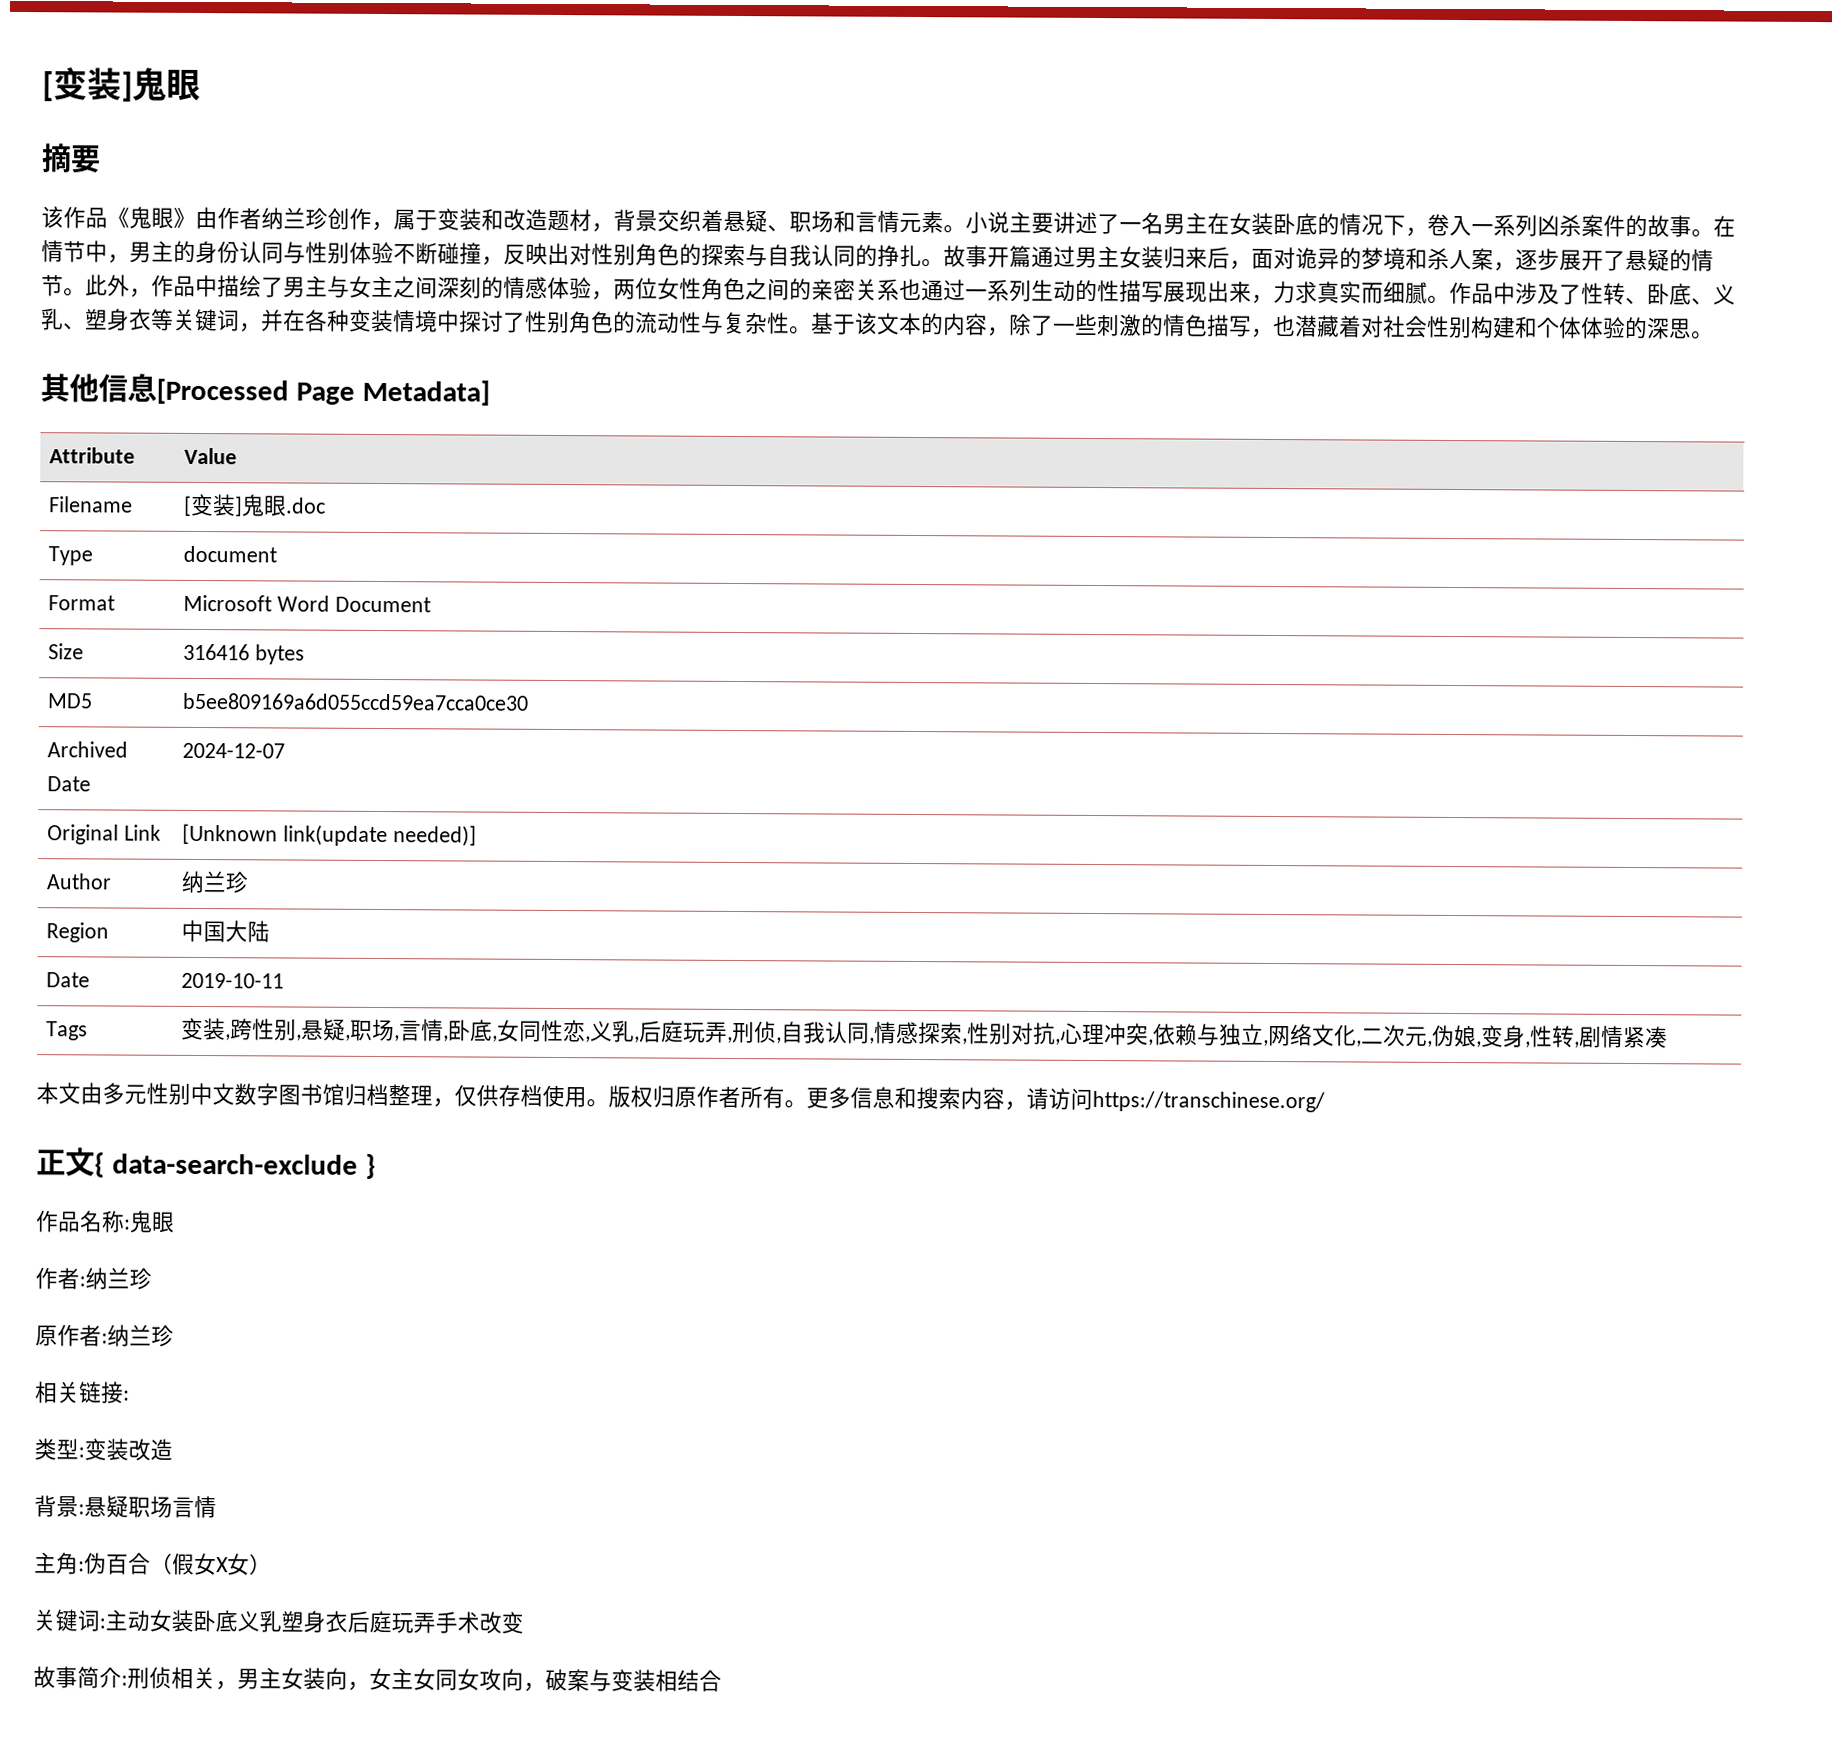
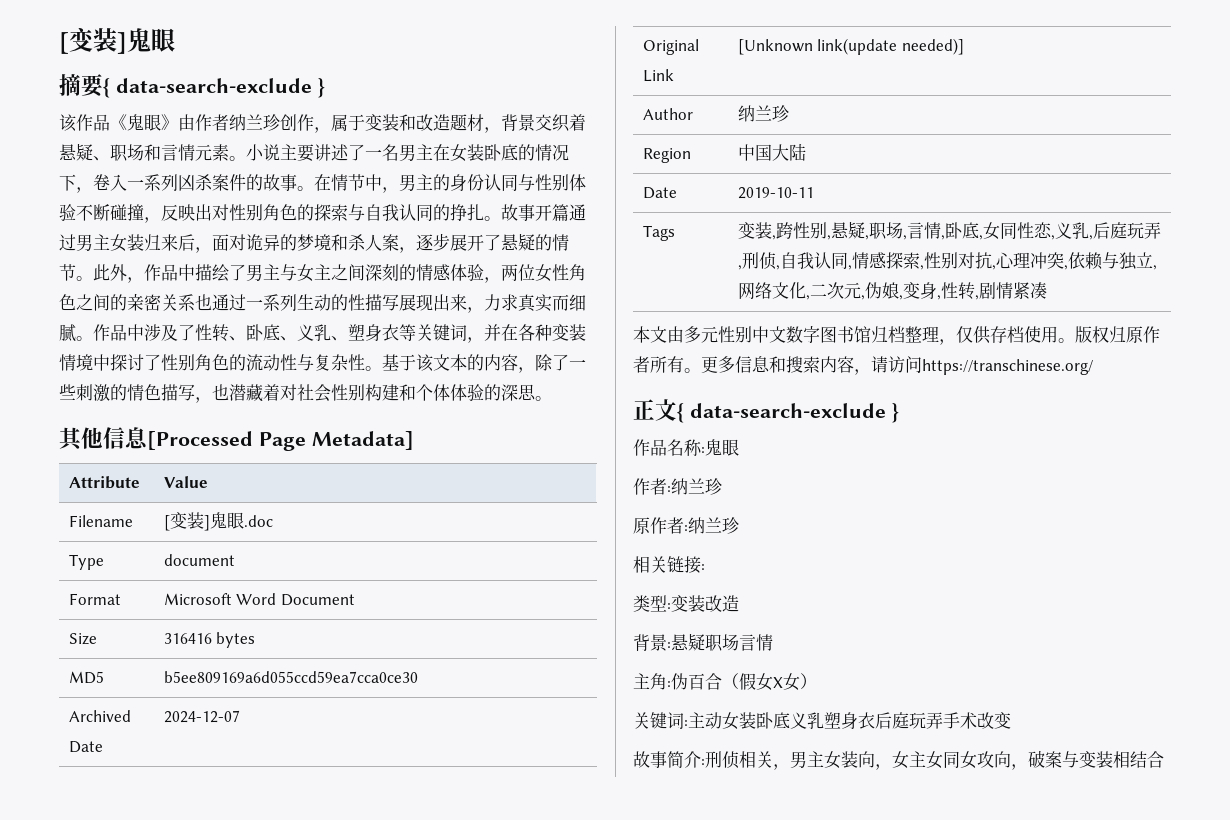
- 摘要
+ 摘要{ data-search-exclude }

